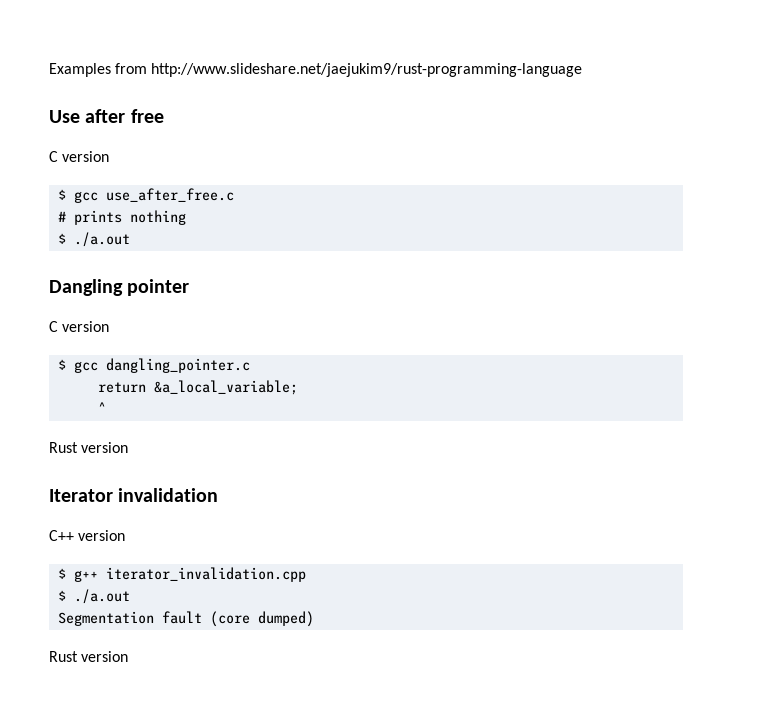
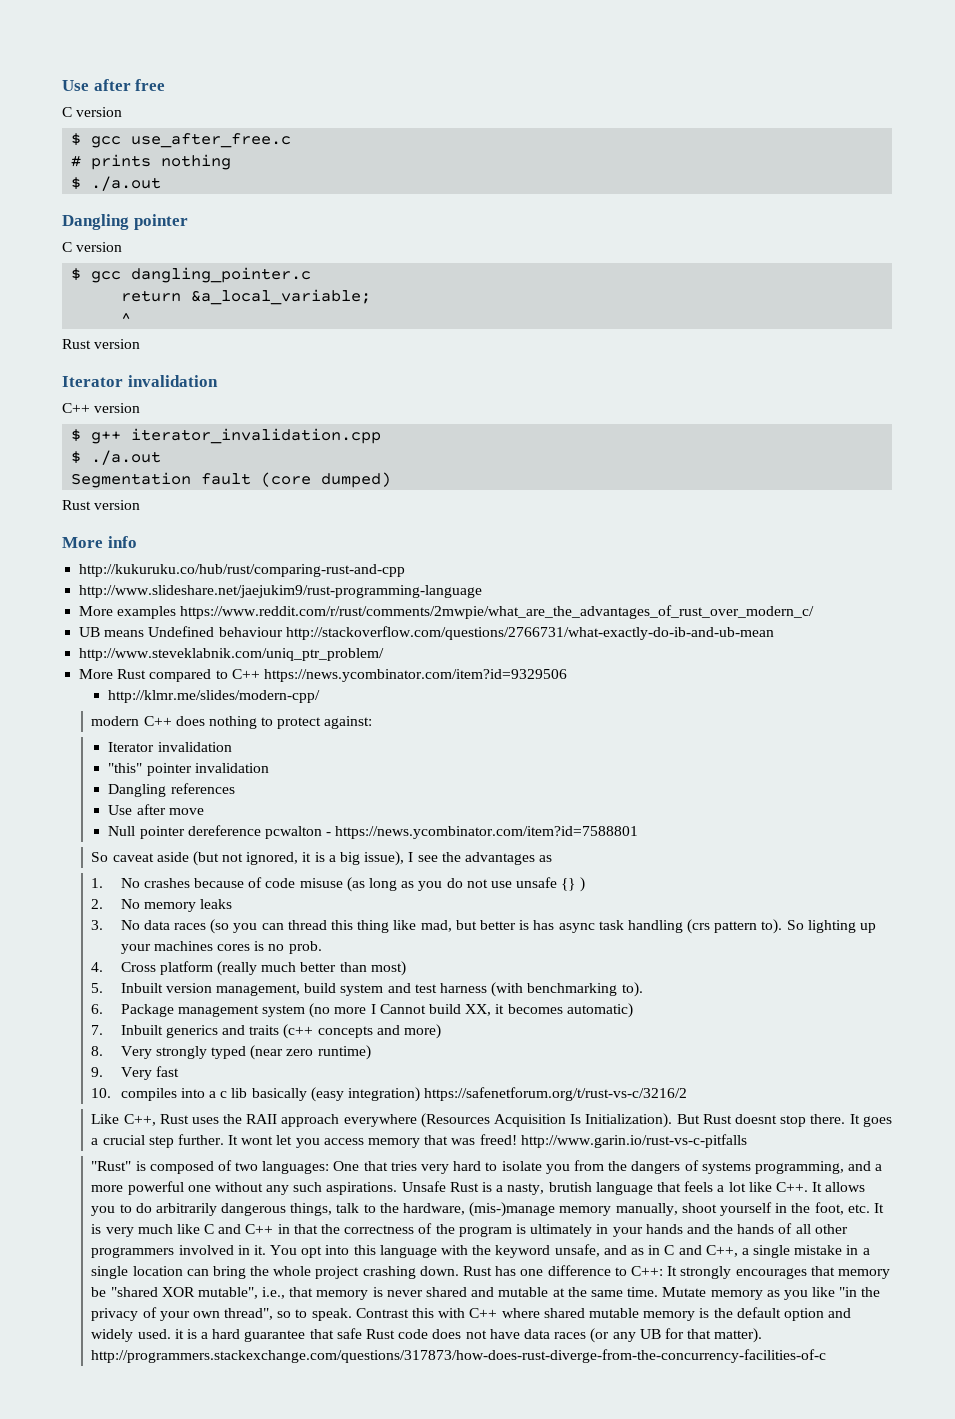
- Examples from http://www.slideshare.net/jaejukim9/rust-programming-language
+ More info
+ http://kukuruku.co/hub/rust/comparing-rust-and-cpp
+ http://www.slideshare.net/jaejukim9/rust-programming-language
+ More examples https://www.reddit.com/r/rust/comments/2mwpie/what_are_the_advantages_of_rust_over_modern_c/
+ UB means Undefined behaviour http://stackoverflow.com/questions/2766731/what-exactly-do-ib-and-ub-mean
+ http://www.steveklabnik.com/uniq_ptr_problem/
+ More Rust compared to C++ https://news.ycombinator.com/item?id=9329506
+ http://klmr.me/slides/modern-cpp/
+ modern C++ does nothing to protect against:
+ Iterator invalidation
+ "this" pointer invalidation
+ Dangling references
+ Use after move
+ Null pointer dereference pcwalton - https://news.ycombinator.com/item?id=7588801
+ So caveat aside (but not ignored, it is a big issue), I see the advantages as
+ 1. No crashes because of code misuse (as long as you do not use unsafe {} )
+ 2. No memory leaks
+ 3. No data races (so you can thread this thing like mad, but better is has async task handling (crs pattern to). So lighting up your machines cores is no prob.
+ 4. Cross platform (really much better than most)
+ 5. Inbuilt version management, build system and test harness (with benchmarking to).
+ 6. Package management system (no more I Cannot build XX, it becomes automatic)
+ 7. Inbuilt generics and traits (c++ concepts and more)
+ 8. Very strongly typed (near zero runtime)
+ 9. Very fast
+ 10. compiles into a c lib basically (easy integration) https://safenetforum.org/t/rust-vs-c/3216/2
+ Like C++, Rust uses the RAII approach everywhere (Resources Acquisition Is Initialization). But Rust doesnt stop there. It goes a crucial step further. It wont let you access memory that was freed! http://www.garin.io/rust-vs-c-pitfalls
+ "Rust" is composed of two languages: One that tries very hard to isolate you from the dangers of systems programming, and a more powerful one without any such aspirations. Unsafe Rust is a nasty, brutish language that feels a lot like C++. It allows you to do arbitrarily dangerous things, talk to the hardware, (mis-)manage memory manually, shoot yourself in the foot, etc. It is very much like C and C++ in that the correctness of the program is ultimately in your hands and the hands of all other programmers involved in it. You opt into this language with the keyword unsafe, and as in C and C++, a single mistake in a single location can bring the whole project crashing down. Rust has one difference to C++: It strongly encourages that memory be "shared XOR mutable", i.e., that memory is never shared and mutable at the same time. Mutate memory as you like "in the privacy of your own thread", so to speak. Contrast this with C++ where shared mutable memory is the default option and widely used. it is a hard guarantee that safe Rust code does not have data races (or any UB for that matter). http://programmers.stackexchange.com/questions/317873/how-does-rust-diverge-from-the-concurrency-facilities-of-c

